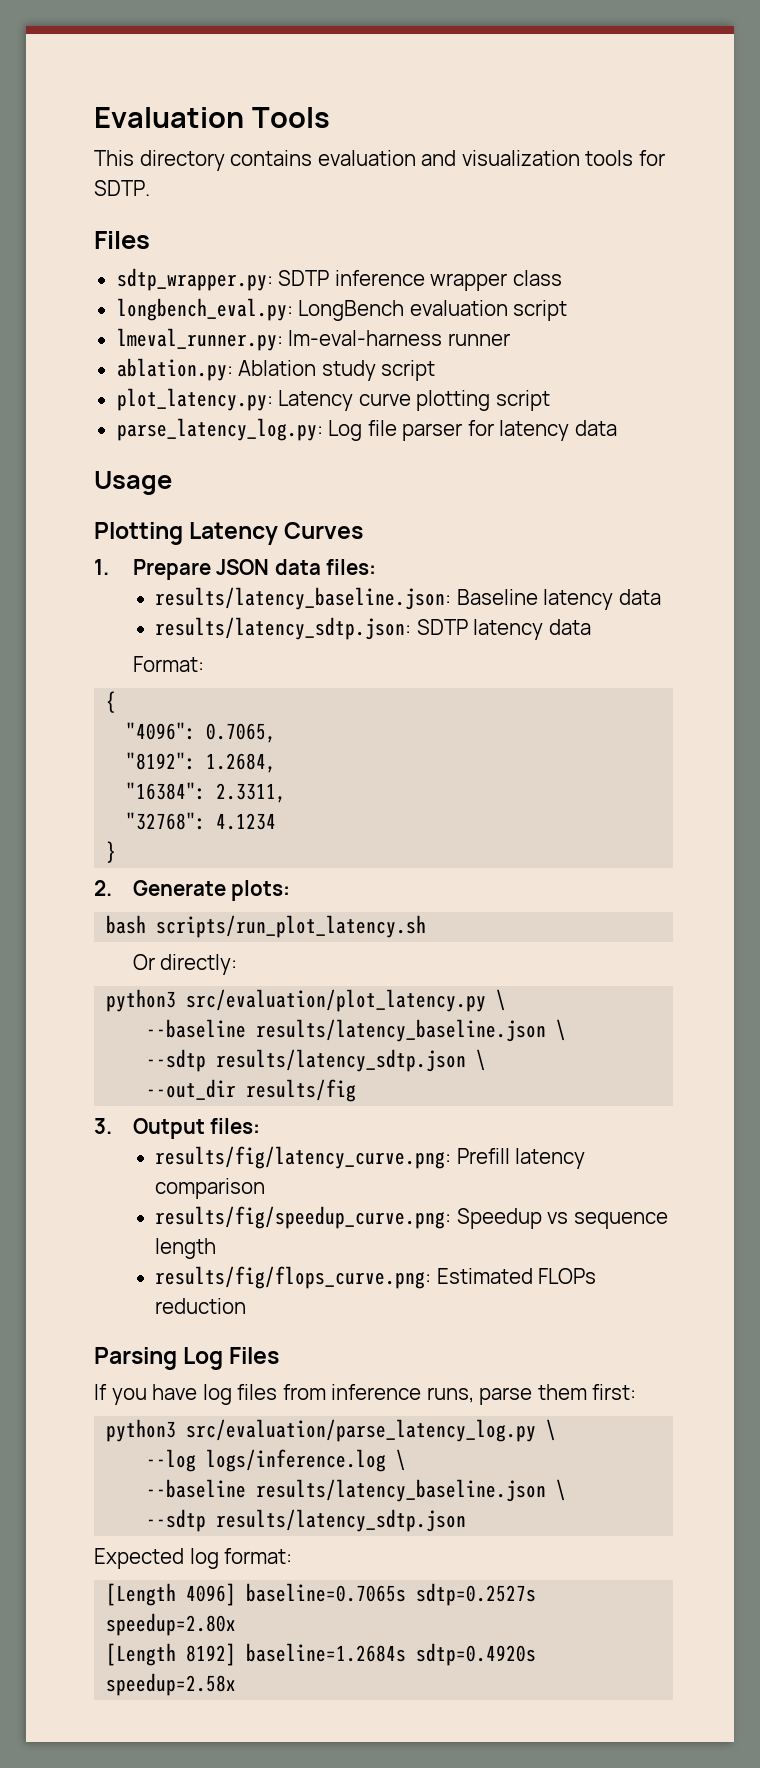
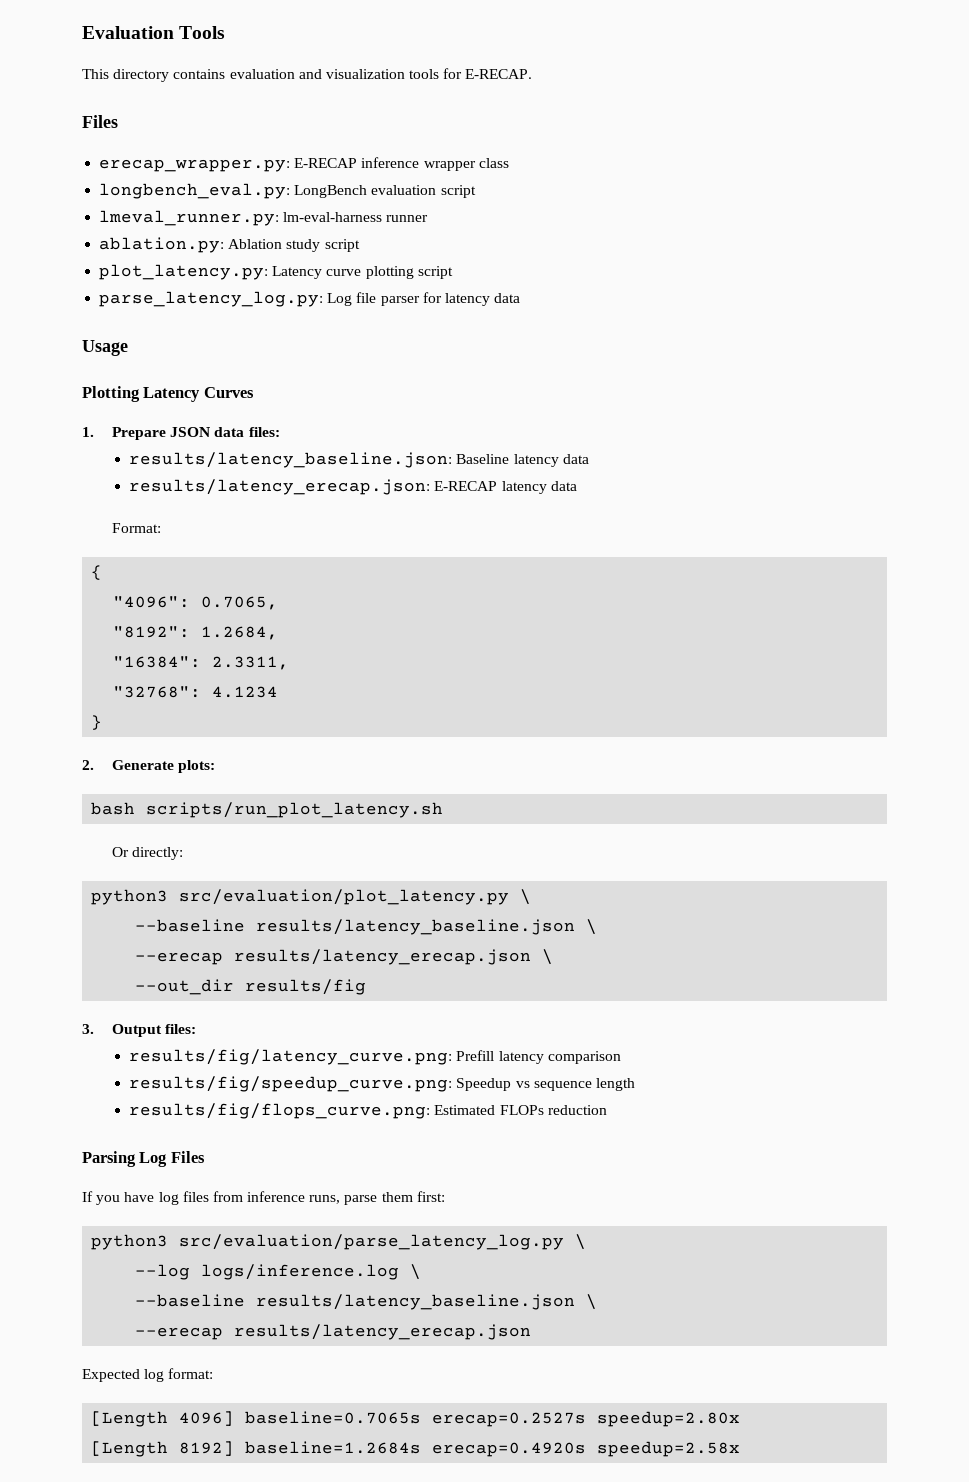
- This directory contains evaluation and visualization tools for SDTP.
+ This directory contains evaluation and visualization tools for E-RECAP.
  Files
- sdtp_wrapper.py: SDTP inference wrapper class
+ erecap_wrapper.py: E-RECAP inference wrapper class
- results/latency_sdtp.json: SDTP latency data
+ results/latency_erecap.json: E-RECAP latency data
- --sdtp results/latency_sdtp.json \
+ --erecap results/latency_erecap.json \
  --log logs/inference.log \
  --baseline results/latency_baseline.json \
- --sdtp results/latency_sdtp.json
+ --erecap results/latency_erecap.json
- [Length 4096] baseline=0.7065s sdtp=0.2527s speedup=2.80x
+ [Length 4096] baseline=0.7065s erecap=0.2527s speedup=2.80x
- [Length 8192] baseline=1.2684s sdtp=0.4920s speedup=2.58x
+ [Length 8192] baseline=1.2684s erecap=0.4920s speedup=2.58x

